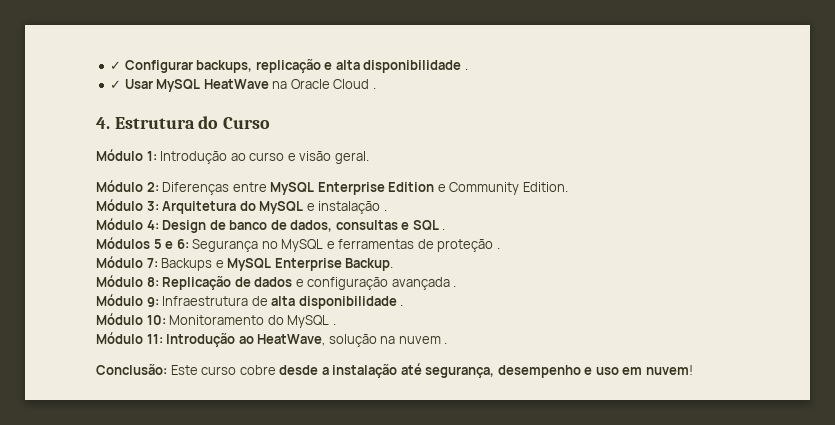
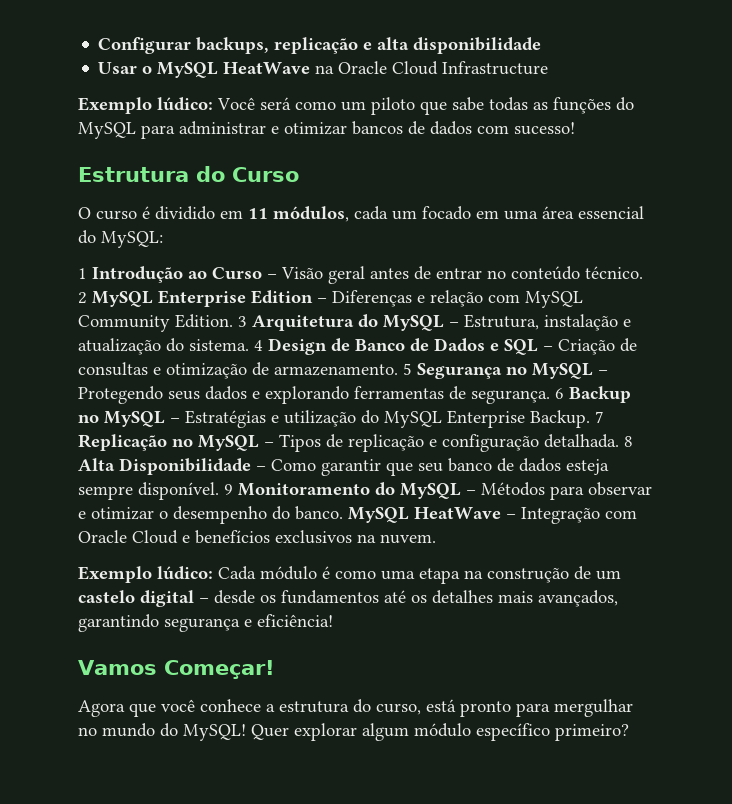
- ✓ Configurar backups, replicação e alta disponibilidade .
- ✓ Usar MySQL HeatWave na Oracle Cloud .
- 4. Estrutura do Curso
- Módulo 1: Introdução ao curso e visão geral.
- Módulo 2: Diferenças entre MySQL Enterprise Edition e Community Edition.
- Módulo 3: Arquitetura do MySQL e instalação .
- Módulo 4: Design de banco de dados, consultas e SQL .
- Módulos 5 e 6: Segurança no MySQL e ferramentas de proteção .
- Módulo 7: Backups e MySQL Enterprise Backup.
- Módulo 8: Replicação de dados e configuração avançada .
- Módulo 9: Infraestrutura de alta disponibilidade .
- Módulo 10: Monitoramento do MySQL .
- Módulo 11: Introdução ao HeatWave, solução na nuvem .
- Conclusão: Este curso cobre desde a instalação até segurança, desempenho e uso em nuvem!
+ Configurar backups, replicação e alta disponibilidade
+ Usar o MySQL HeatWave na Oracle Cloud Infrastructure
+ Exemplo lúdico: Você será como um piloto que sabe todas as funções do MySQL para administrar e otimizar bancos de dados com sucesso!
+ Estrutura do Curso
+ O curso é dividido em 11 módulos, cada um focado em uma área essencial do MySQL:
+ 1 Introdução ao Curso – Visão geral antes de entrar no conteúdo técnico. 2 MySQL Enterprise Edition – Diferenças e relação com MySQL Community Edition. 3 Arquitetura do MySQL – Estrutura, instalação e atualização do sistema. 4 Design de Banco de Dados e SQL – Criação de consultas e otimização de armazenamento. 5 Segurança no MySQL – Protegendo seus dados e explorando ferramentas de segurança. 6 Backup no MySQL – Estratégias e utilização do MySQL Enterprise Backup. 7 Replicação no MySQL – Tipos de replicação e configuração detalhada. 8 Alta Disponibilidade – Como garantir que seu banco de dados esteja sempre disponível. 9 Monitoramento do MySQL – Métodos para observar e otimizar o desempenho do banco. MySQL HeatWave – Integração com Oracle Cloud e benefícios exclusivos na nuvem.
+ Exemplo lúdico: Cada módulo é como uma etapa na construção de um castelo digital – desde os fundamentos até os detalhes mais avançados, garantindo segurança e eficiência!
+ Vamos Começar!
+ Agora que você conhece a estrutura do curso, está pronto para mergulhar no mundo do MySQL! Quer explorar algum módulo específico primeiro?

